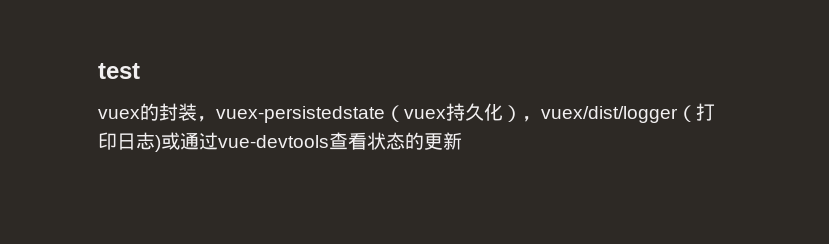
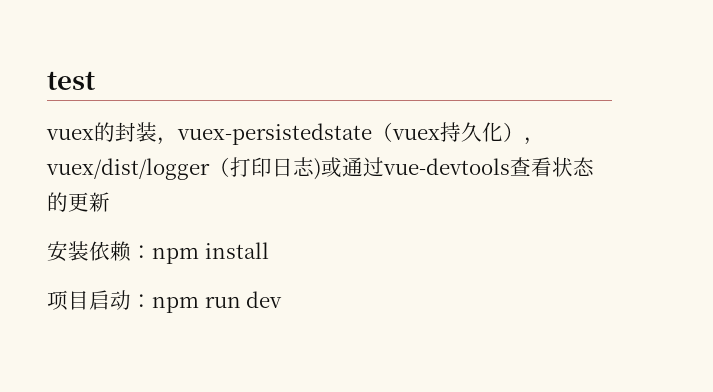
+ 安装依赖：npm install
+ 项目启动：npm run dev

